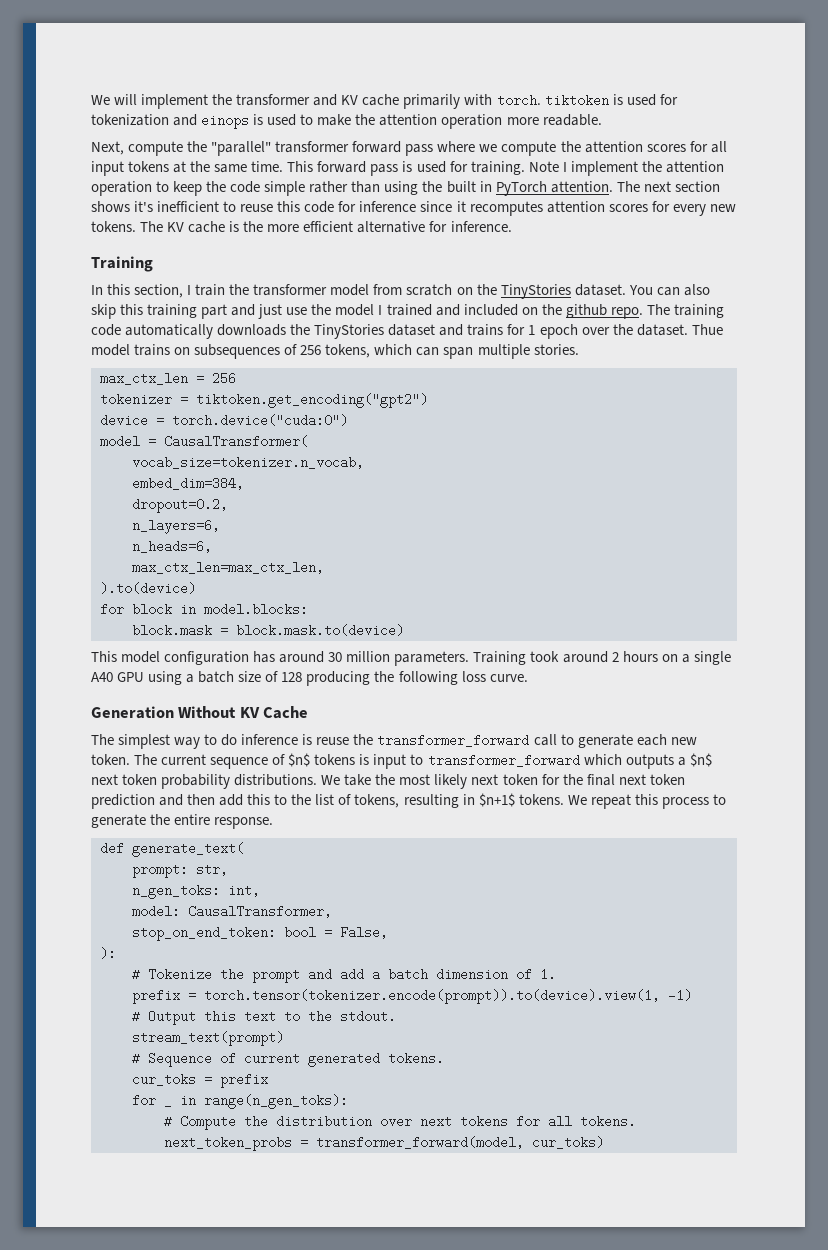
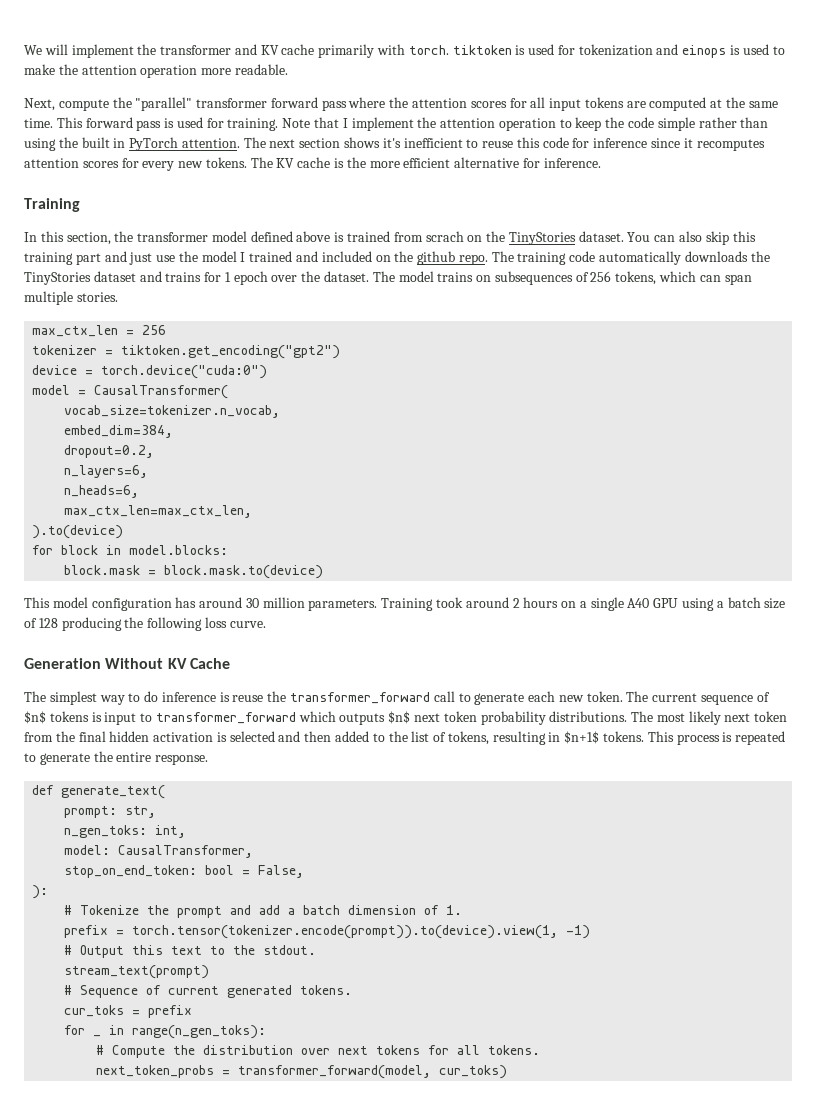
- Next, compute the "parallel" transformer forward pass where we compute the attention scores for all input tokens at the same time.
+ Next, compute the "parallel" transformer forward pass where the attention scores for all input tokens are computed at the same time.
- Note I implement the attention operation to keep the code simple rather than using the built in PyTorch attention.
+ Note that I implement the attention operation to keep the code simple rather than using the built in PyTorch attention.
- In this section, I train the transformer model from scratch on the TinyStories dataset.
+ In this section, the transformer model defined above is trained from scrach on the TinyStories dataset.
- Thue model trains on subsequences of 256 tokens, which can span multiple stories.
+ The model trains on subsequences of 256 tokens, which can span multiple stories.
- The current sequence of $n$ tokens is input to transformer_forward which outputs a $n$ next token probability distributions.
+ The current sequence of $n$ tokens is input to transformer_forward which outputs $n$ next token probability distributions.
- We take the most likely next token for the final next token prediction and then add this to the list of tokens, resulting in $n+1$ tokens.
+ The most likely next token from the final hidden activation is selected and then added to the list of tokens, resulting in $n+1$ tokens.
- We repeat this process to generate the entire response.
+ This process is repeated to generate the entire response.

